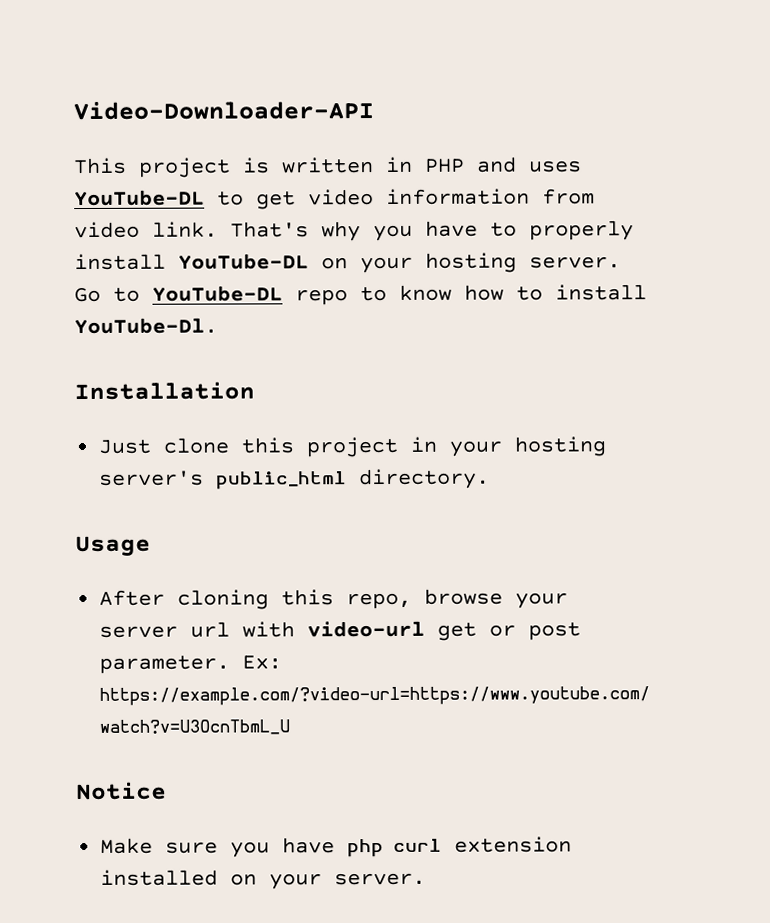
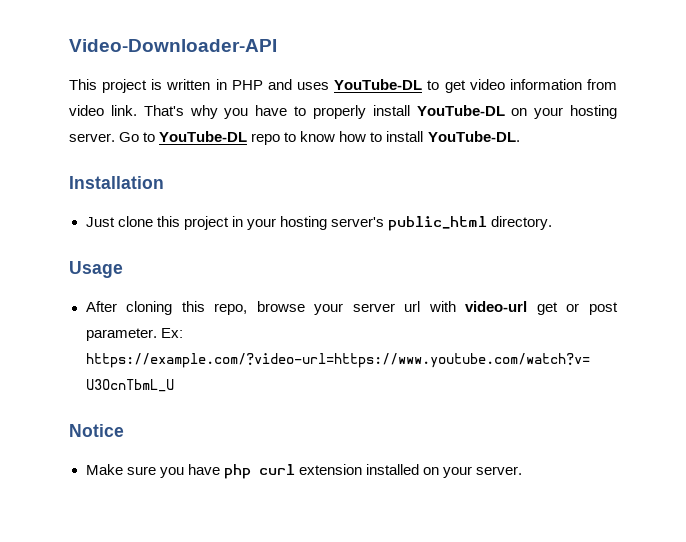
- Go to YouTube-DL repo to know how to install YouTube-Dl.
+ Go to YouTube-DL repo to know how to install YouTube-DL.

